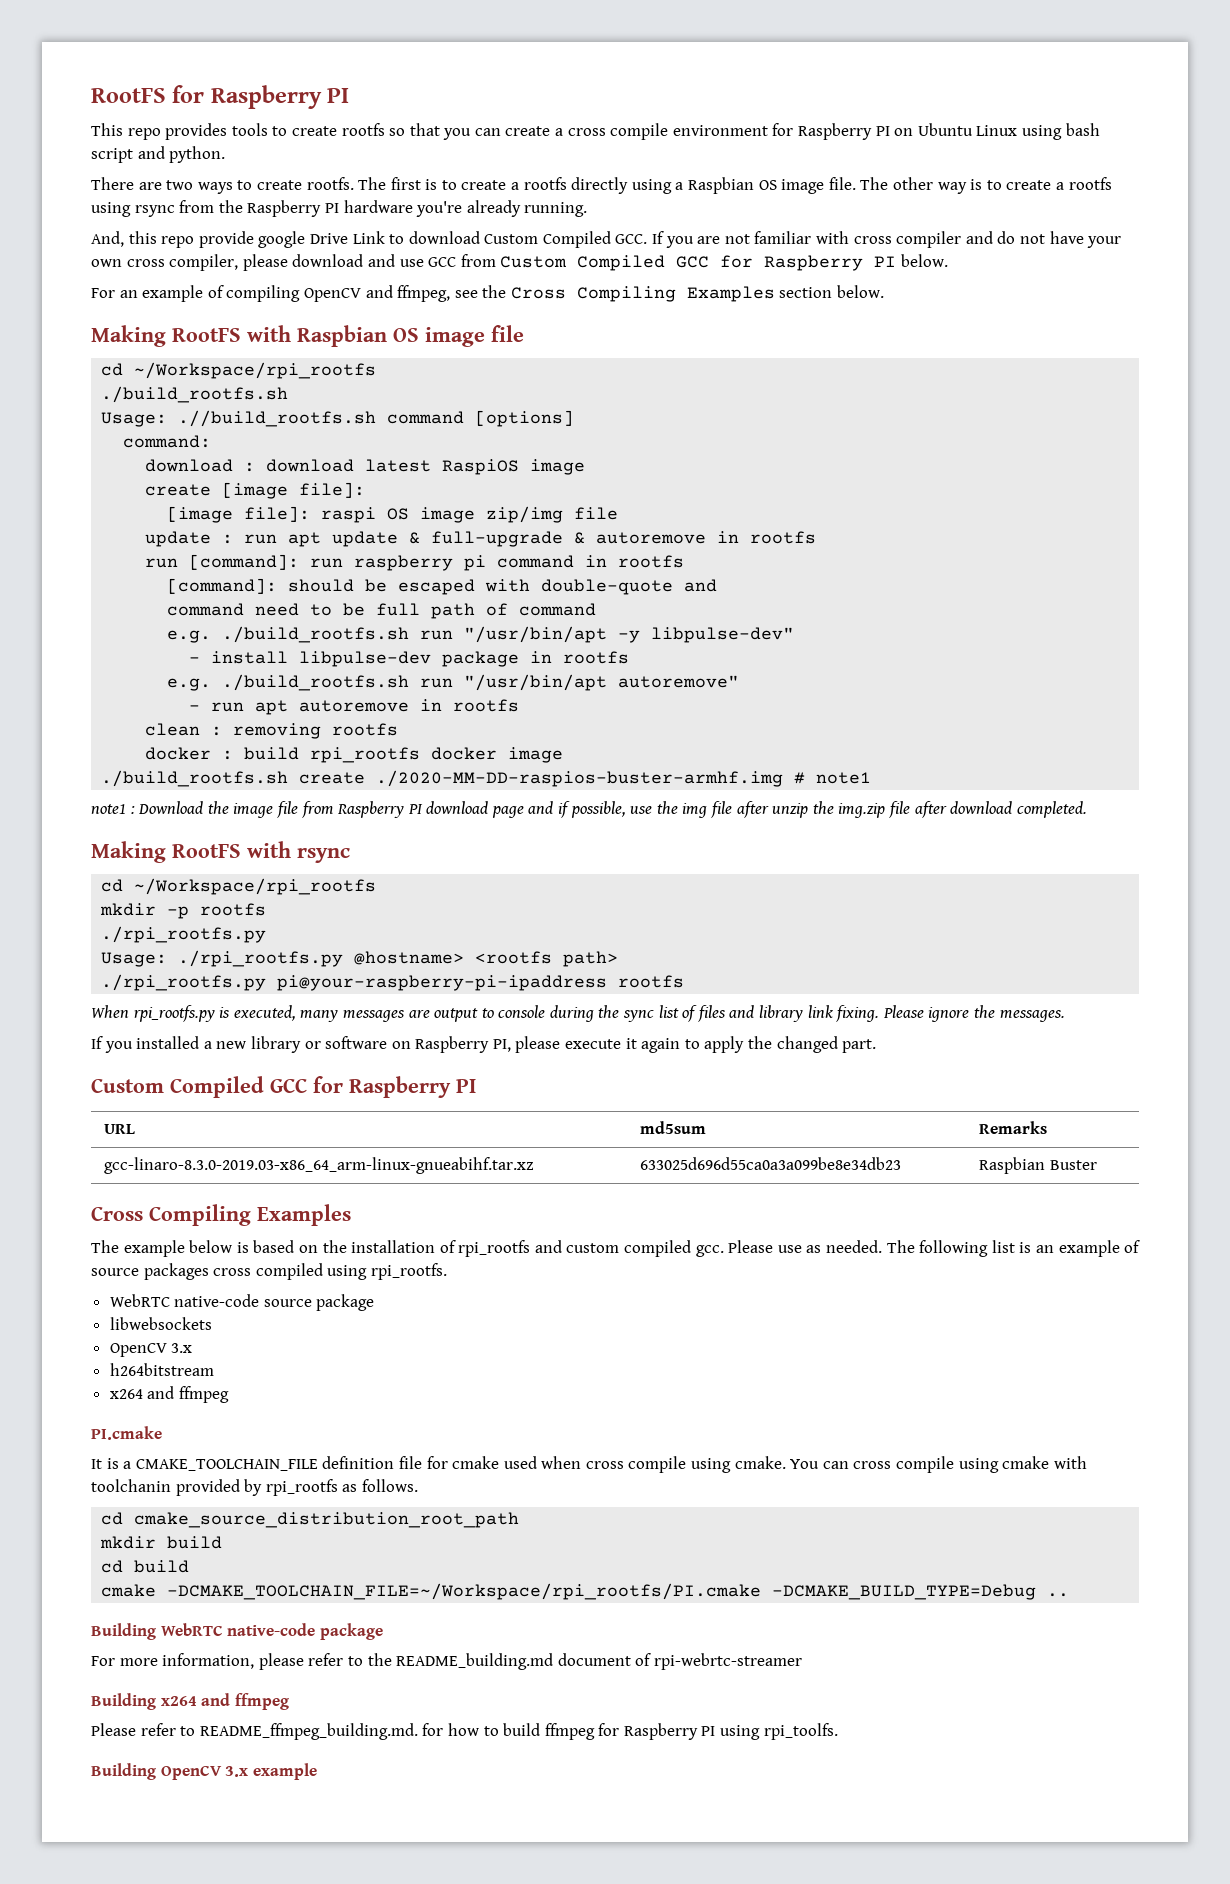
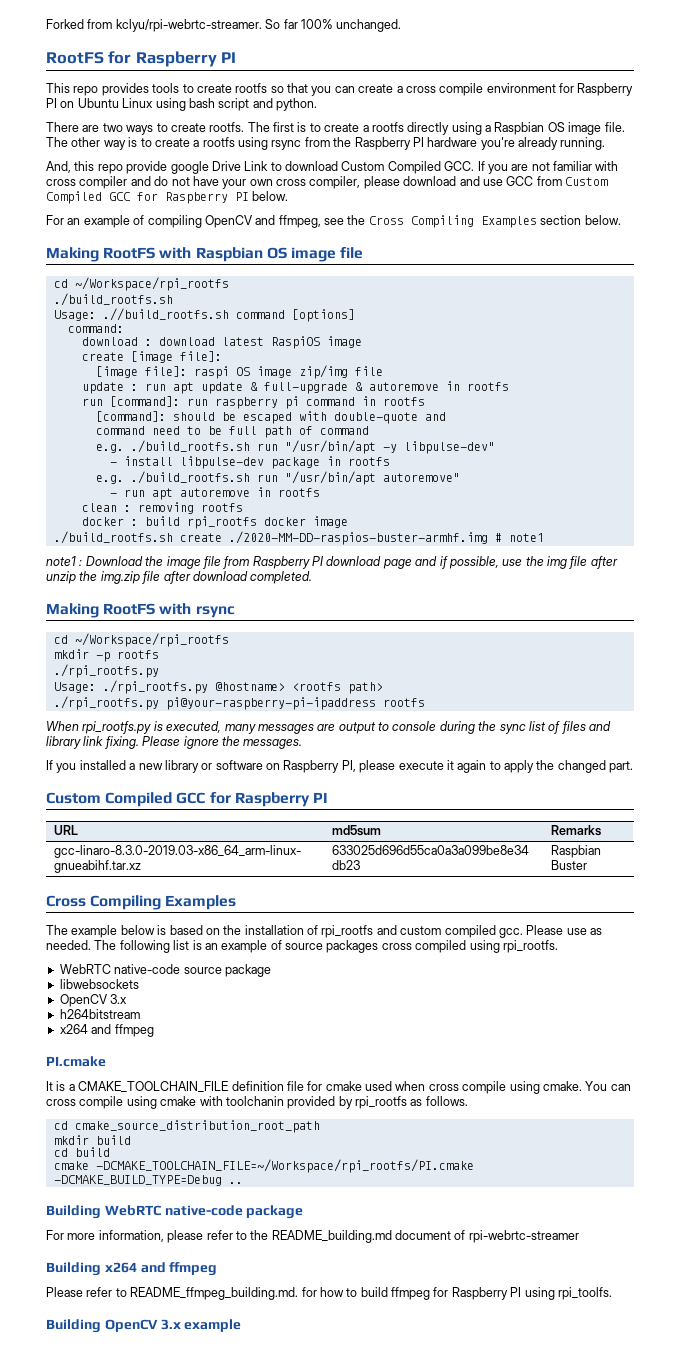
+ Forked from kclyu/rpi-webrtc-streamer. So far 100% unchanged.

